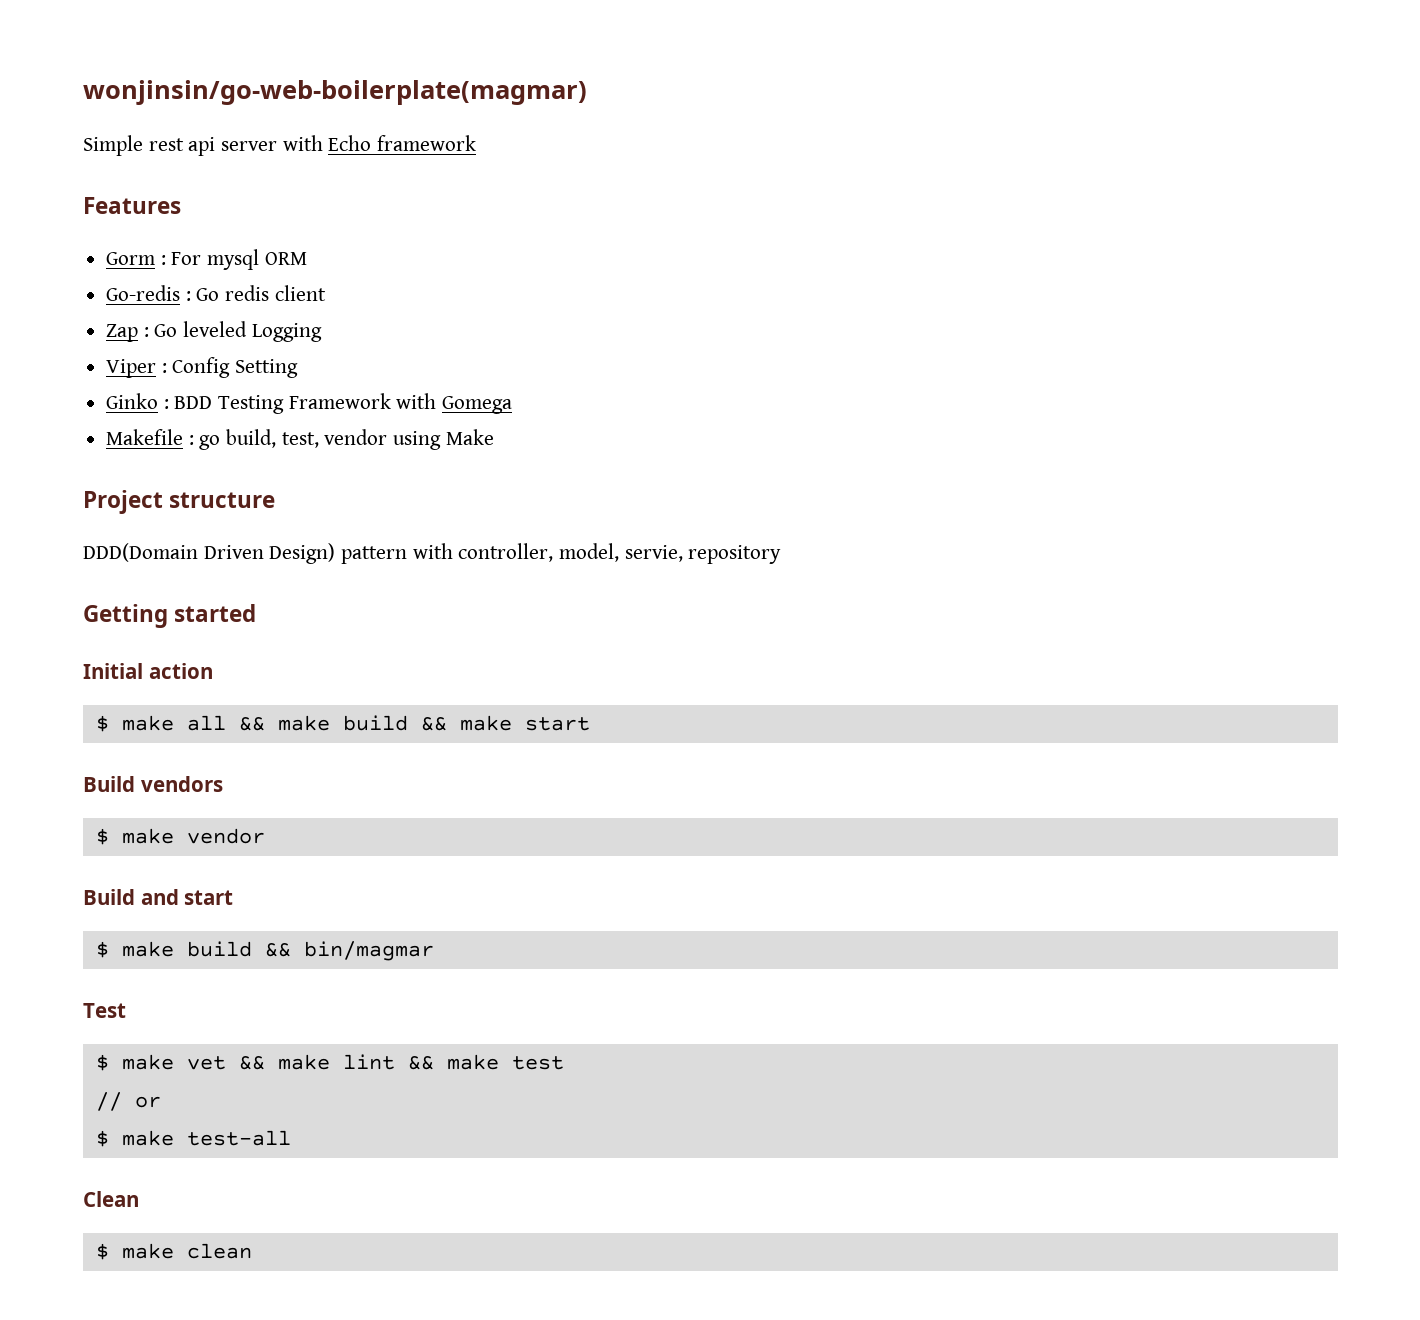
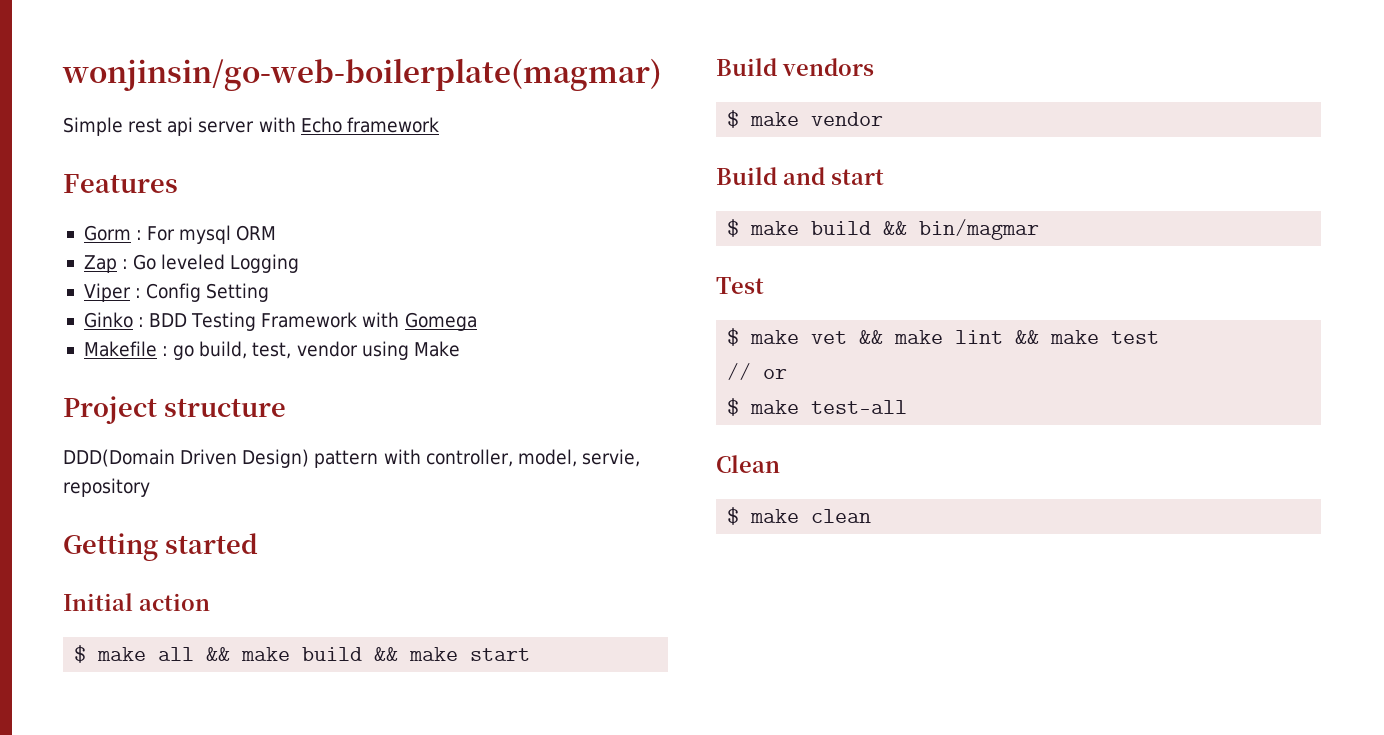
- Go-redis : Go redis client

